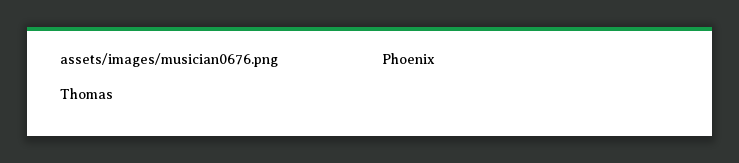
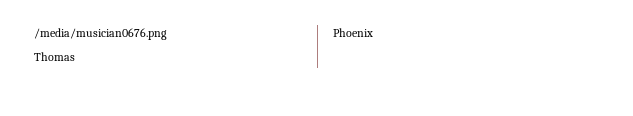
- assets/images/musician0676.png
+ /media/musician0676.png

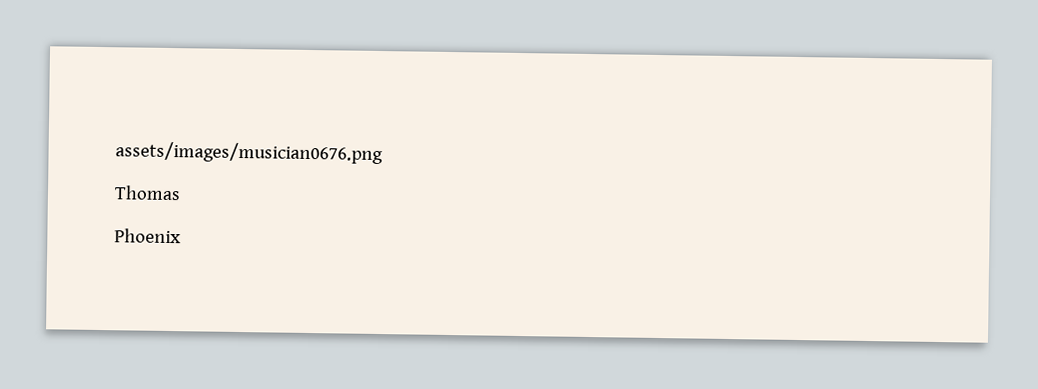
- /media/musician0676.png
+ assets/images/musician0676.png

